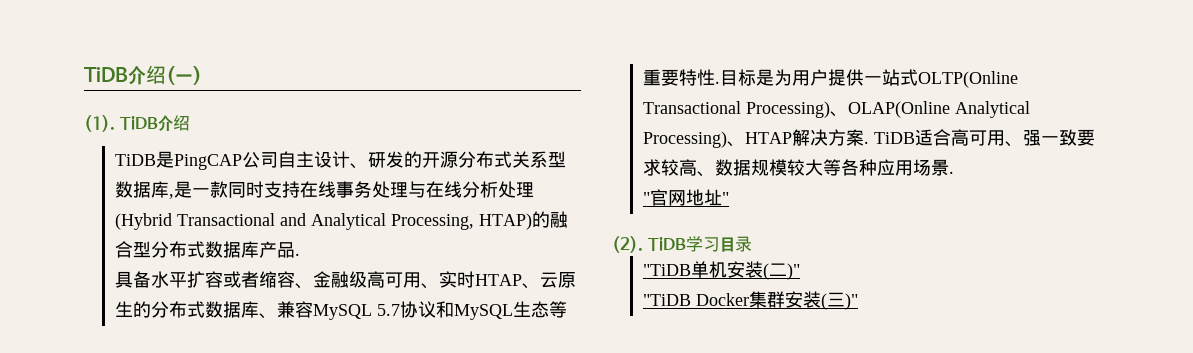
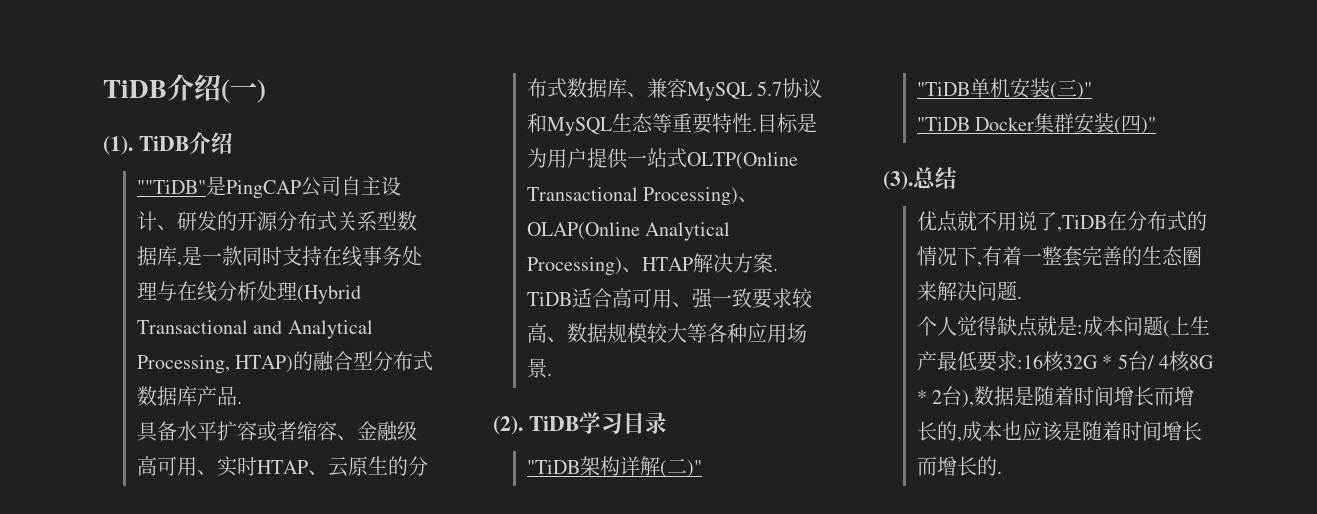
- TiDB是PingCAP公司自主设计、研发的开源分布式关系型数据库,是一款同时支持在线事务处理与在线分析处理(Hybrid Transactional and Analytical Processing, HTAP)的融合型分布式数据库产品.
+ ""TiDB"是PingCAP公司自主设计、研发的开源分布式关系型数据库,是一款同时支持在线事务处理与在线分析处理(Hybrid Transactional and Analytical Processing, HTAP)的融合型分布式数据库产品.
- "官网地址"
+ "TiDB架构详解(二)"
- "TiDB单机安装(二)"
+ "TiDB单机安装(三)"
- "TiDB Docker集群安装(三)"
+ "TiDB Docker集群安装(四)"
+ (3).总结
+ 优点就不用说了,TiDB在分布式的情况下,有着一整套完善的生态圈来解决问题.
+ 个人觉得缺点就是:成本问题(上生产最低要求:16核32G * 5台/ 4核8G * 2台),数据是随着时间增长而增长的,成本也应该是随着时间增长而增长的.

